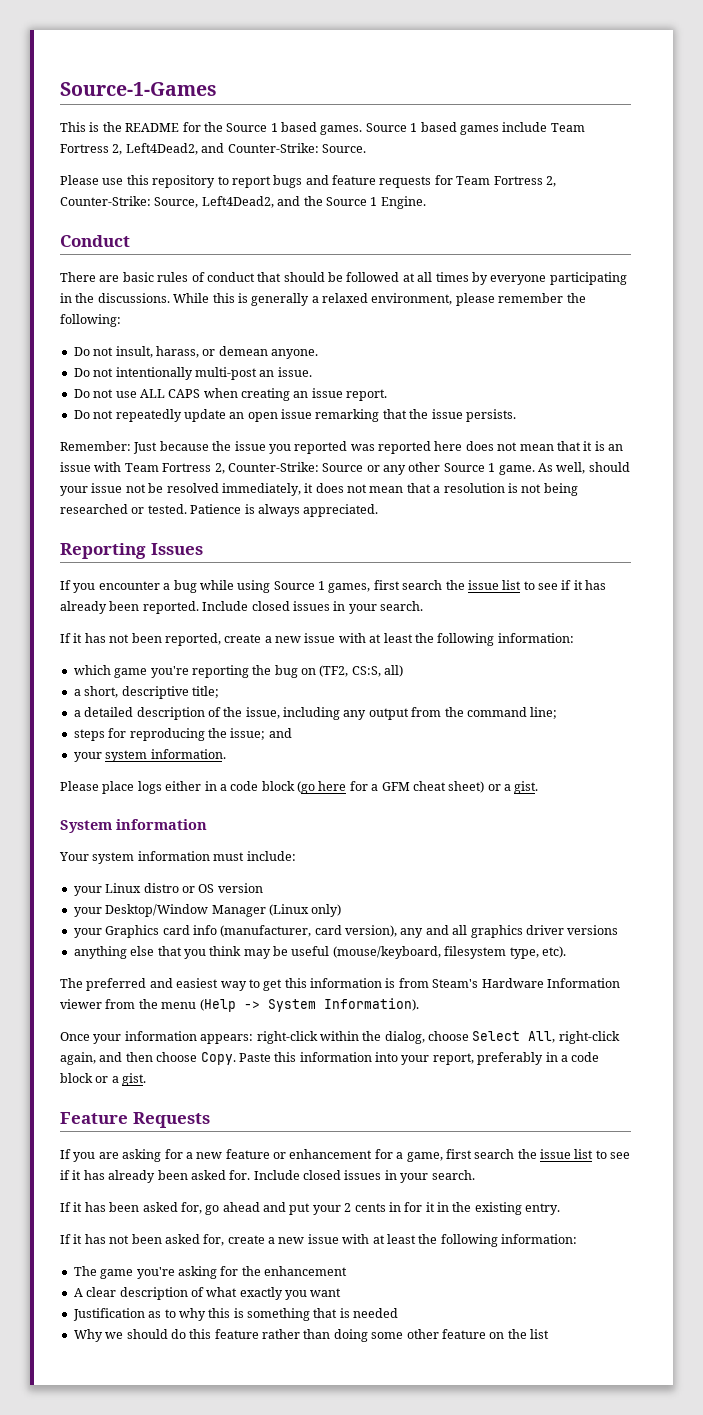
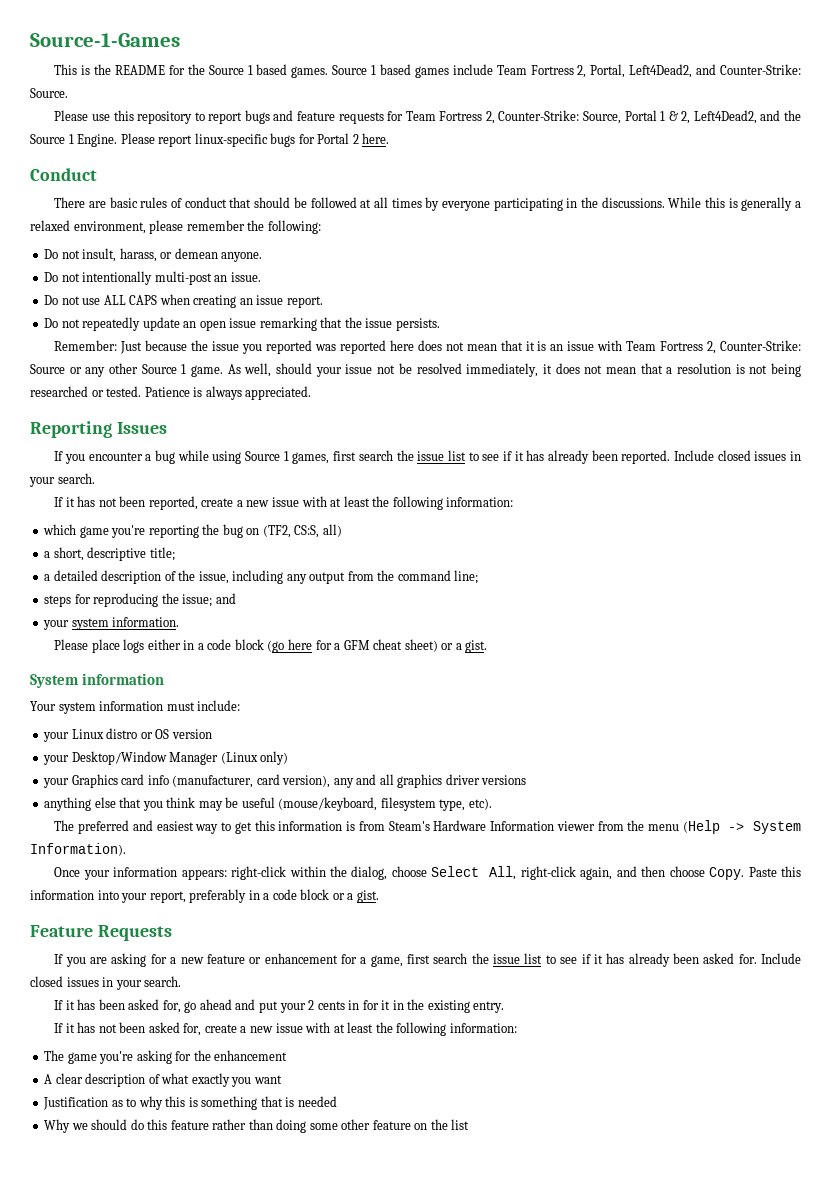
- Source 1 based games include Team Fortress 2, Left4Dead2, and Counter-Strike: Source.
+ Source 1 based games include Team Fortress 2, Portal, Left4Dead2, and Counter-Strike: Source.
- Please use this repository to report bugs and feature requests for Team Fortress 2, Counter-Strike: Source, Left4Dead2, and the Source 1 Engine.
+ Please use this repository to report bugs and feature requests for Team Fortress 2, Counter-Strike: Source, Portal 1 & 2, Left4Dead2, and the Source 1 Engine. Please report linux-specific bugs for Portal 2 here.

